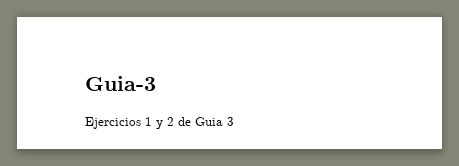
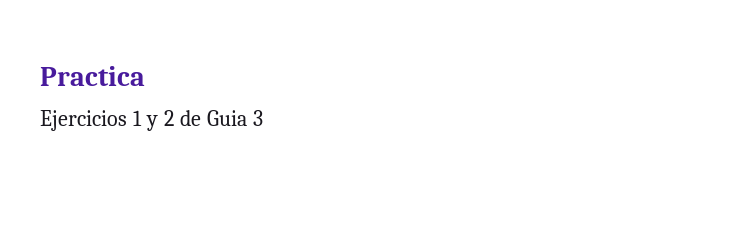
- Guia-3
+ Practica

